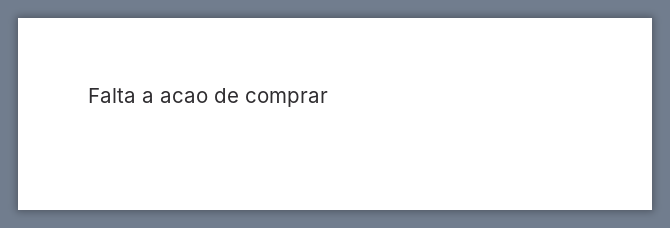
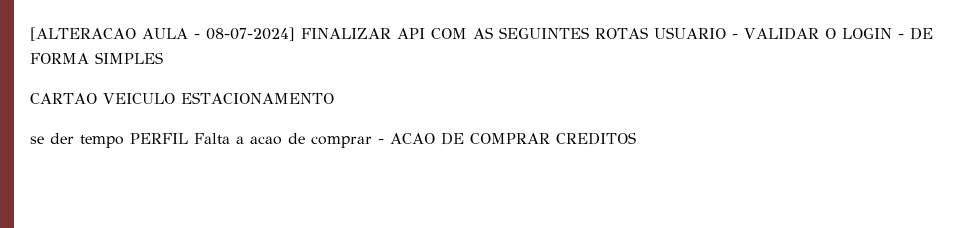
- Falta a acao de comprar
+ [ALTERACAO AULA - 08-07-2024] FINALIZAR API COM AS SEGUINTES ROTAS USUARIO - VALIDAR O LOGIN - DE FORMA SIMPLES
+ CARTAO VEICULO ESTACIONAMENTO
+ se der tempo PERFIL Falta a acao de comprar - ACAO DE COMPRAR CREDITOS

